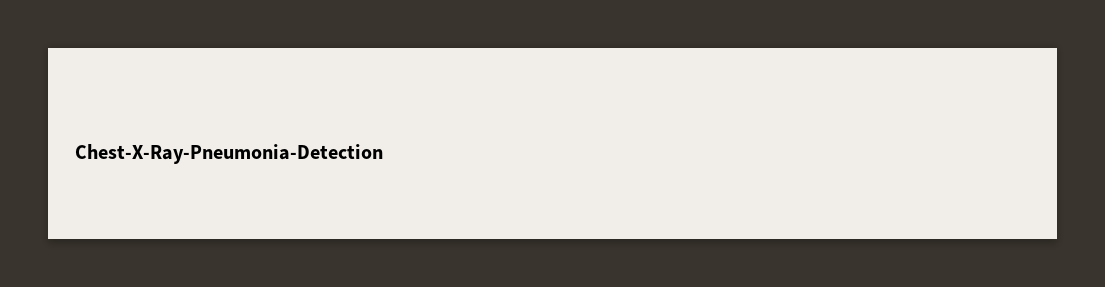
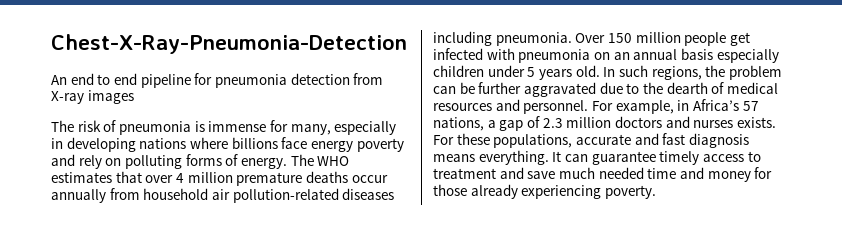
+ An end to end pipeline for pneumonia detection from X-ray images
+ The risk of pneumonia is immense for many, especially in developing nations where billions face energy poverty and rely on polluting forms of energy. The WHO estimates that over 4 million premature deaths occur annually from household air pollution-related diseases including pneumonia. Over 150 million people get infected with pneumonia on an annual basis especially children under 5 years old. In such regions, the problem can be further aggravated due to the dearth of medical resources and personnel. For example, in Africa’s 57 nations, a gap of 2.3 million doctors and nurses exists. For these populations, accurate and fast diagnosis means everything. It can guarantee timely access to treatment and save much needed time and money for those already experiencing poverty.

